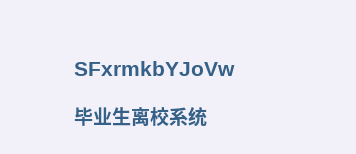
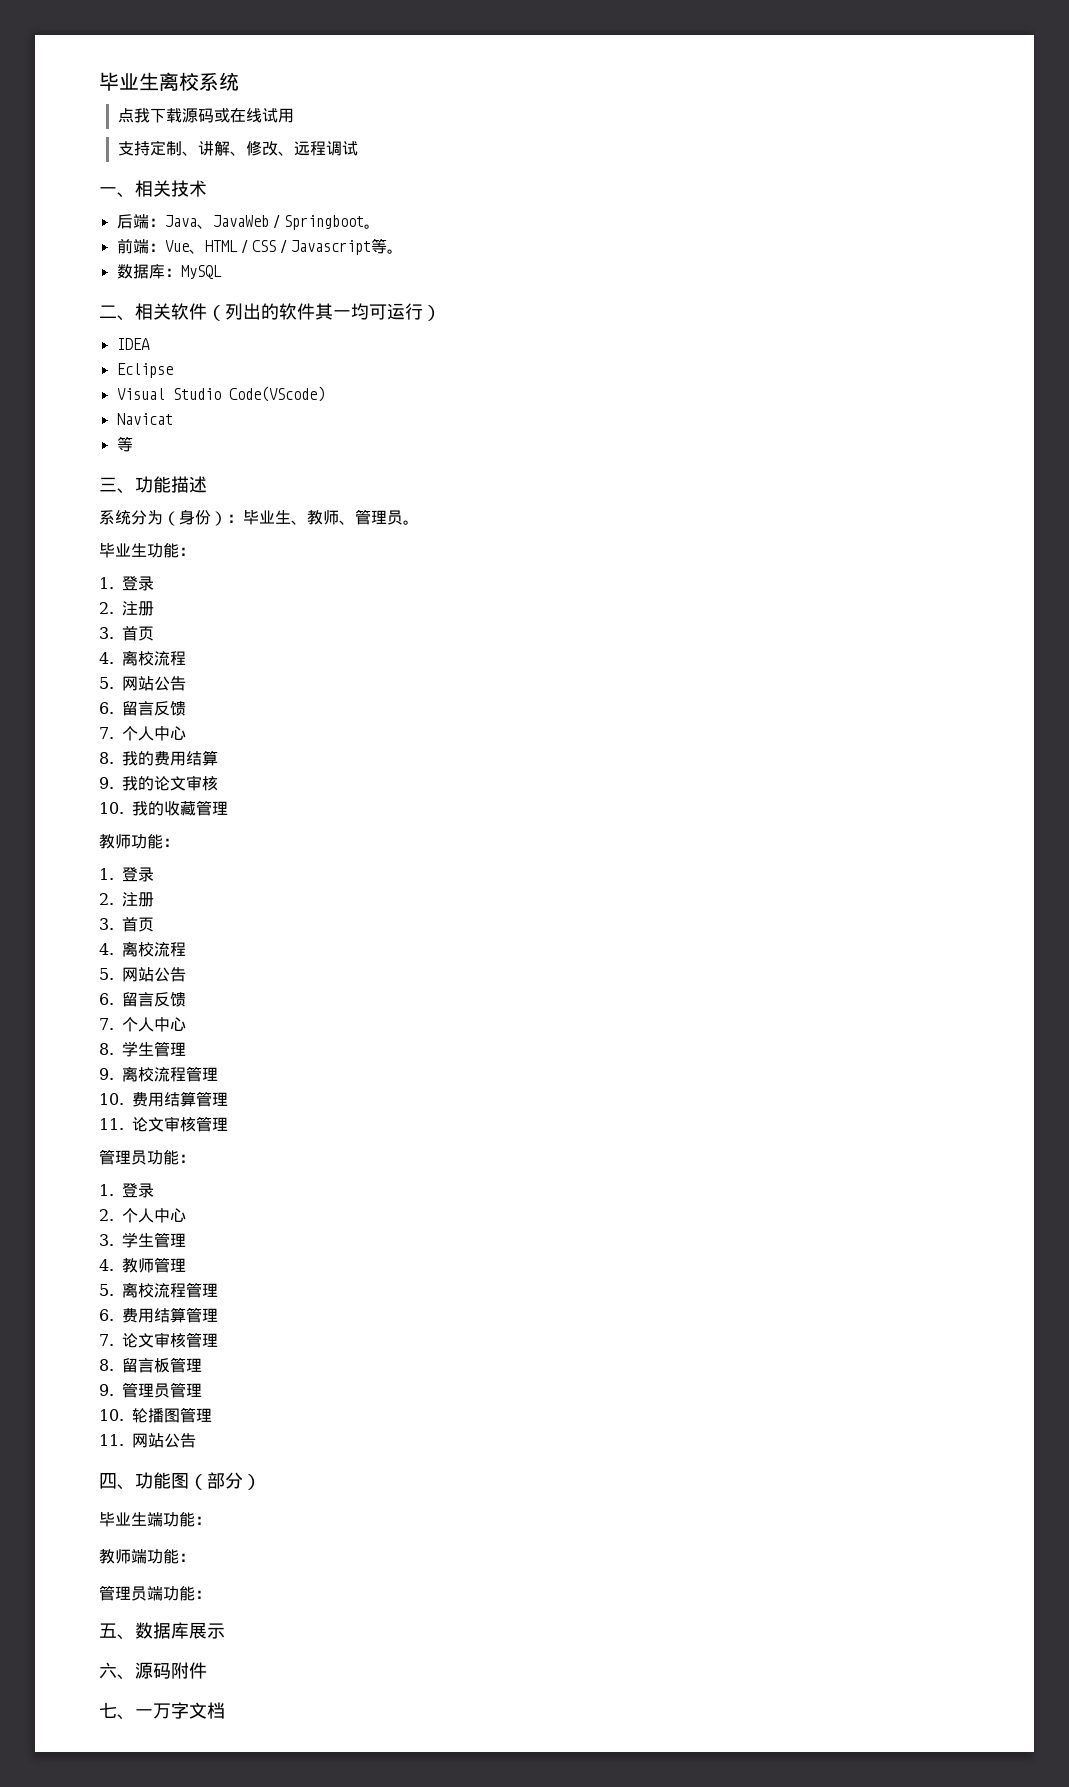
- SFxrmkbYJoVw
+ 点我下载源码或在线试用
+ 支持定制、讲解、修改、远程调试
+ 一、相关技术
+ 后端：Java、JavaWeb / Springboot。
+ 前端：Vue、HTML / CSS / Javascript等。
+ 数据库：MySQL
+ 二、相关软件（列出的软件其一均可运行）
+ IDEA
+ Eclipse
+ Visual Studio Code(VScode)
+ Navicat
+ 等
+ 三、功能描述
+ 系统分为（身份）：毕业生、教师、管理员。
+ 毕业生功能：
+ 1.登录
+ 2.注册
+ 3.首页
+ 4.离校流程
+ 5.网站公告
+ 6.留言反馈
+ 7.个人中心
+ 8.我的费用结算
+ 9.我的论文审核
+ 10.我的收藏管理
+ 教师功能：
+ 1.登录
+ 2.注册
+ 3.首页
+ 4.离校流程
+ 5.网站公告
+ 6.留言反馈
+ 7.个人中心
+ 8.学生管理
+ 9.离校流程管理
+ 10.费用结算管理
+ 11.论文审核管理
+ 管理员功能：
+ 1.登录
+ 2.个人中心
+ 3.学生管理
+ 4.教师管理
+ 5.离校流程管理
+ 6.费用结算管理
+ 7.论文审核管理
+ 8.留言板管理
+ 9.管理员管理
+ 10.轮播图管理
+ 11.网站公告
+ 四、功能图（部分）
+ 毕业生端功能：
+ 教师端功能：
+ 管理员端功能：
+ 五、数据库展示
+ 六、源码附件
+ 七、一万字文档

